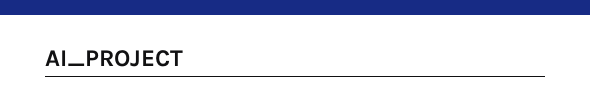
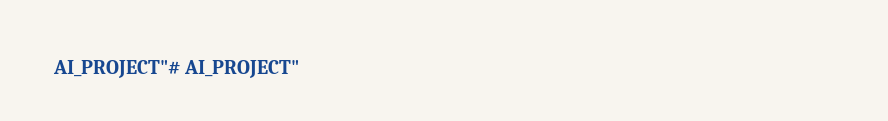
- AI_PROJECT
+ AI_PROJECT"# AI_PROJECT"

